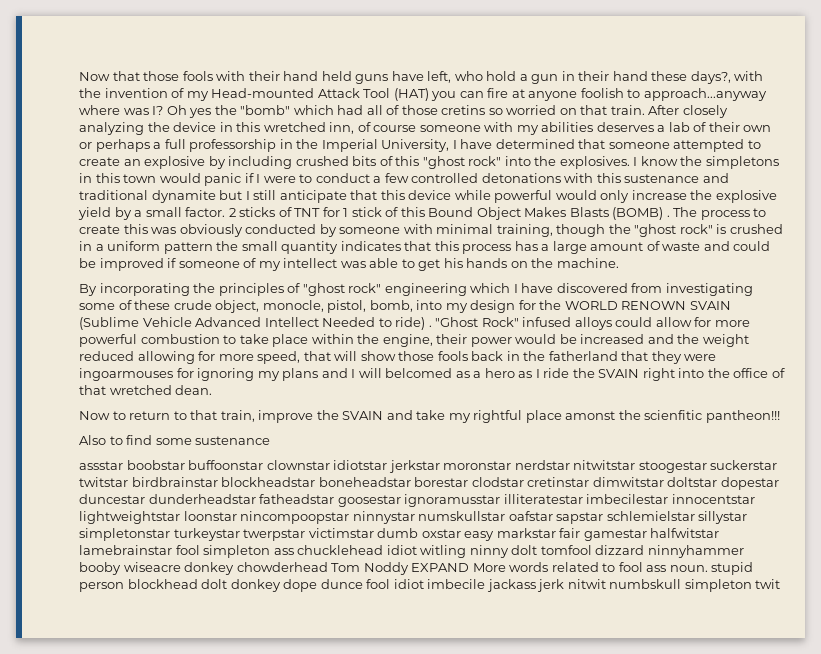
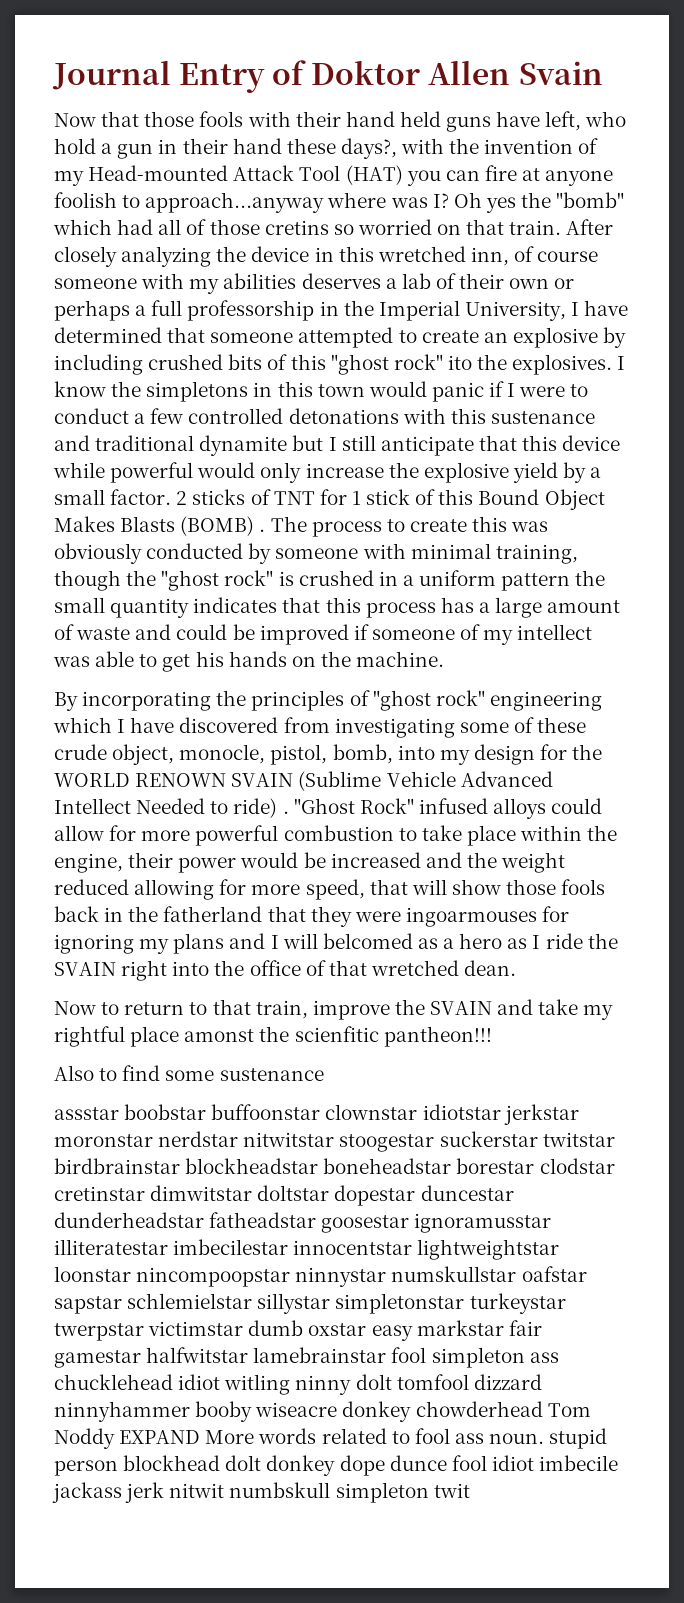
+ Journal Entry of Doktor Allen Svain
- After closely analyzing the device in this wretched inn, of course someone with my abilities deserves a lab of their own or perhaps a full professorship in the Imperial University, I have determined that someone attempted to create an explosive by including crushed bits of this "ghost rock" into the explosives.
+ After closely analyzing the device in this wretched inn, of course someone with my abilities deserves a lab of their own or perhaps a full professorship in the Imperial University, I have determined that someone attempted to create an explosive by including crushed bits of this "ghost rock" ito the explosives.

